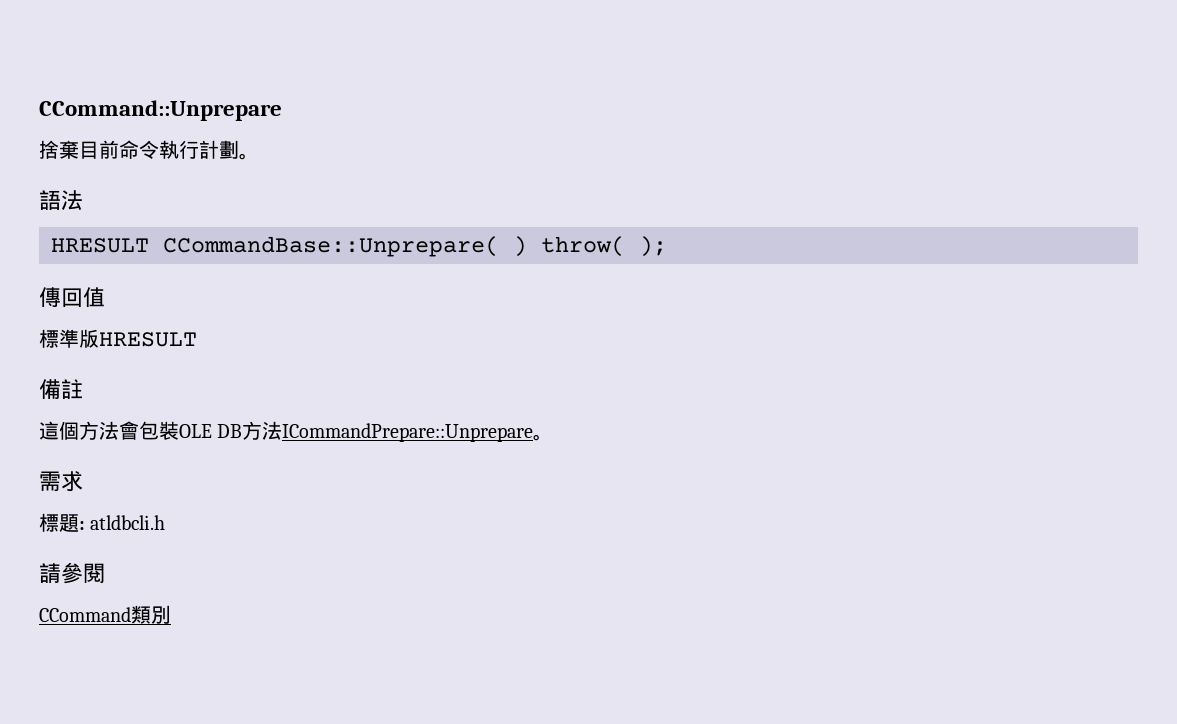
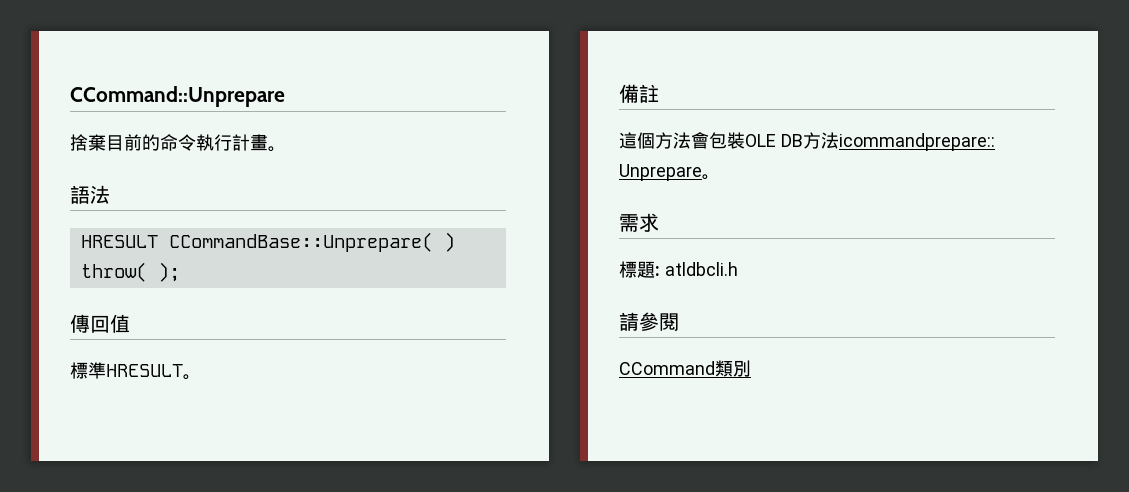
- 捨棄目前命令執行計劃。
+ 捨棄目前的命令執行計畫。
- 標準版HRESULT
+ 標準HRESULT。
- 這個方法會包裝OLE DB方法ICommandPrepare::Unprepare。
+ 這個方法會包裝OLE DB方法icommandprepare:: Unprepare。

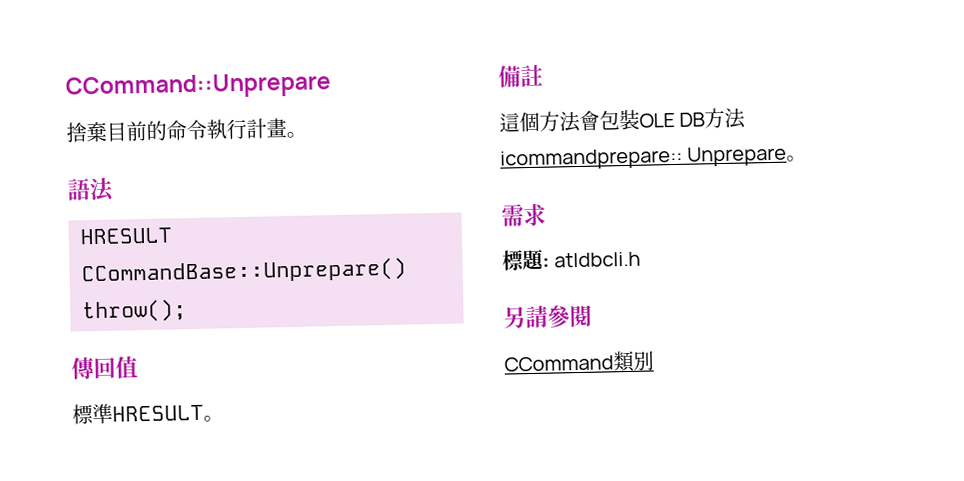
- HRESULT CCommandBase::Unprepare( ) throw( );
+ HRESULT CCommandBase::Unprepare() throw();
- 請參閱
+ 另請參閱

